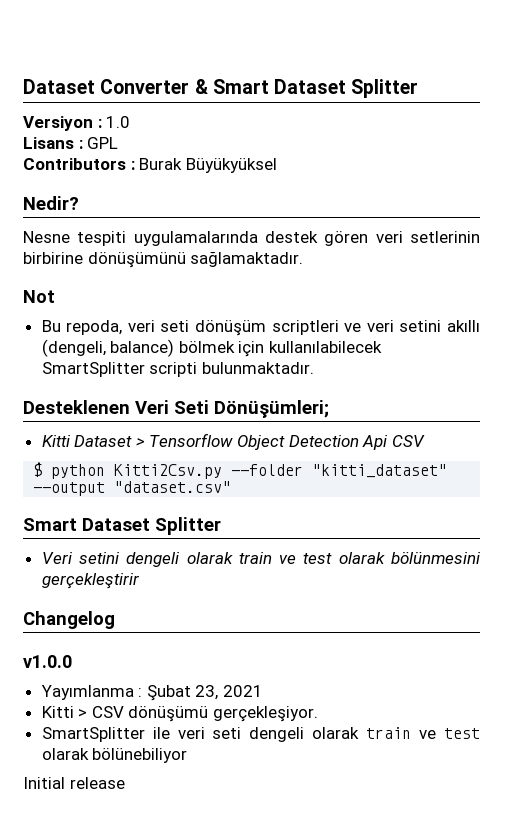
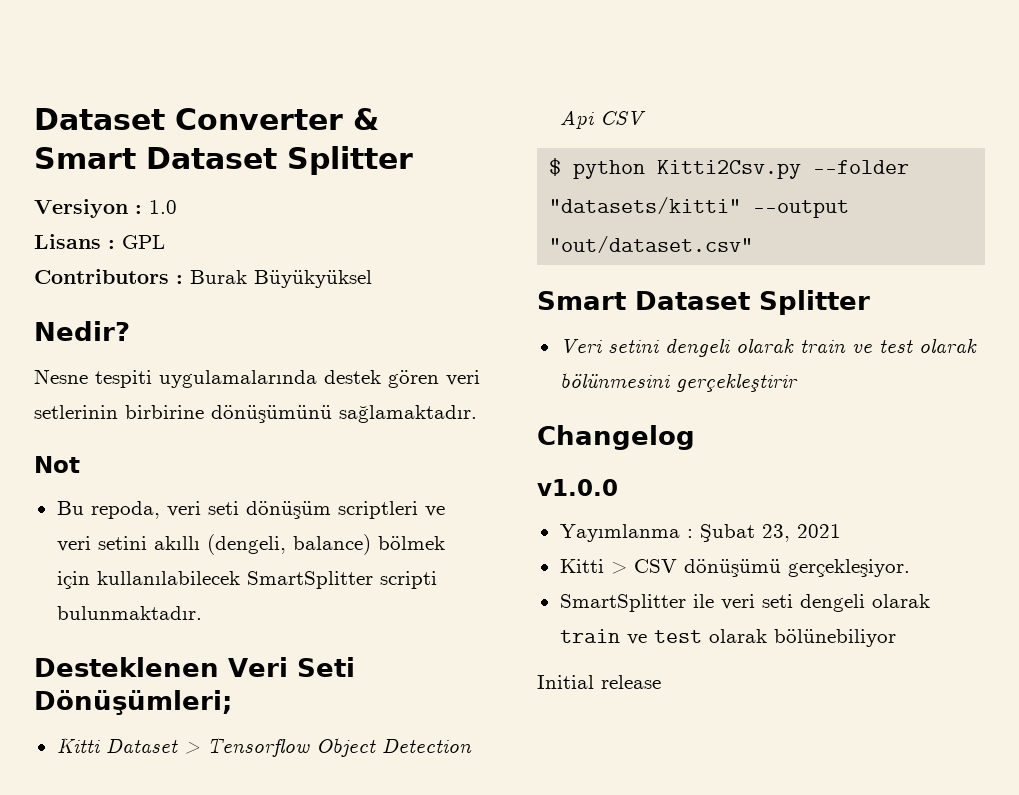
- $ python Kitti2Csv.py --folder "kitti_dataset" --output "dataset.csv"
+ $ python Kitti2Csv.py --folder "datasets/kitti" --output "out/dataset.csv"

